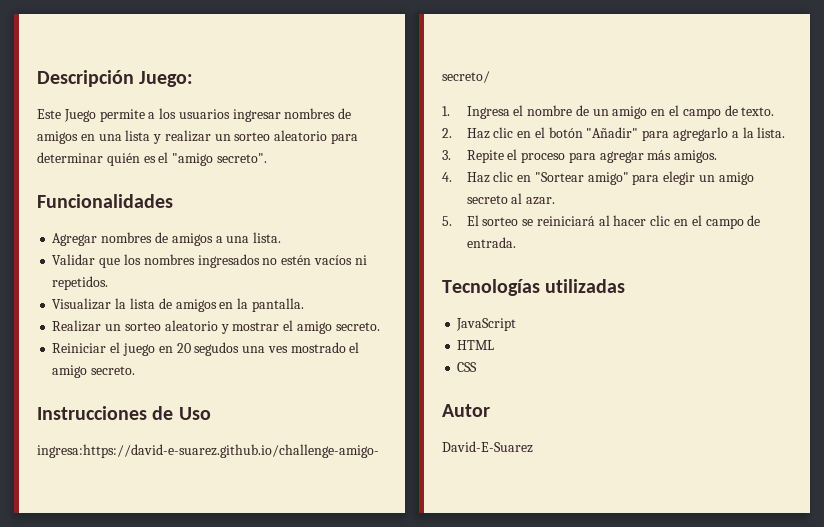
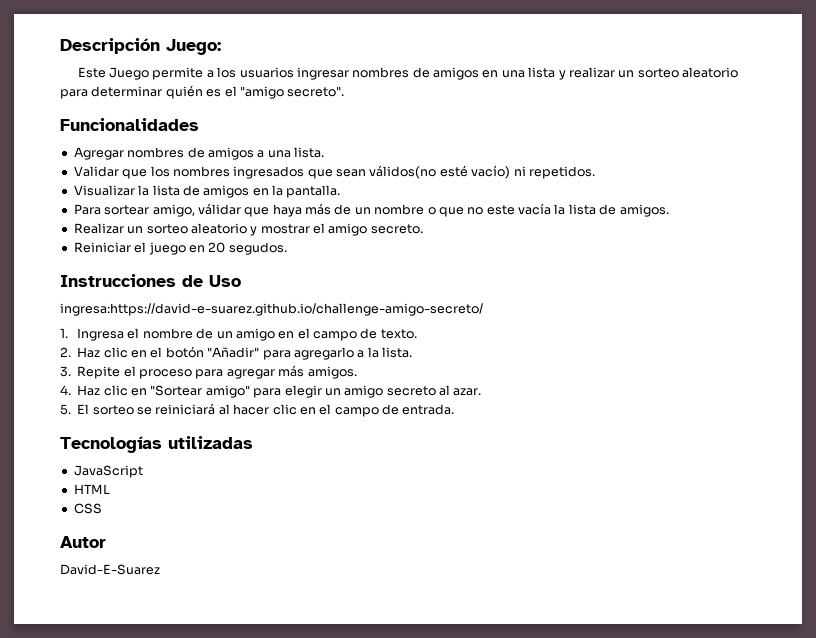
- Validar que los nombres ingresados no estén vacíos ni repetidos.
+ Validar que los nombres ingresados que sean válidos(no esté vacío) ni repetidos.
+ Para sortear amigo, válidar que haya más de un nombre o que no este vacía la lista de amigos.
- Reiniciar el juego en 20 segudos una ves mostrado el amigo secreto.
+ Reiniciar el juego en 20 segudos.

